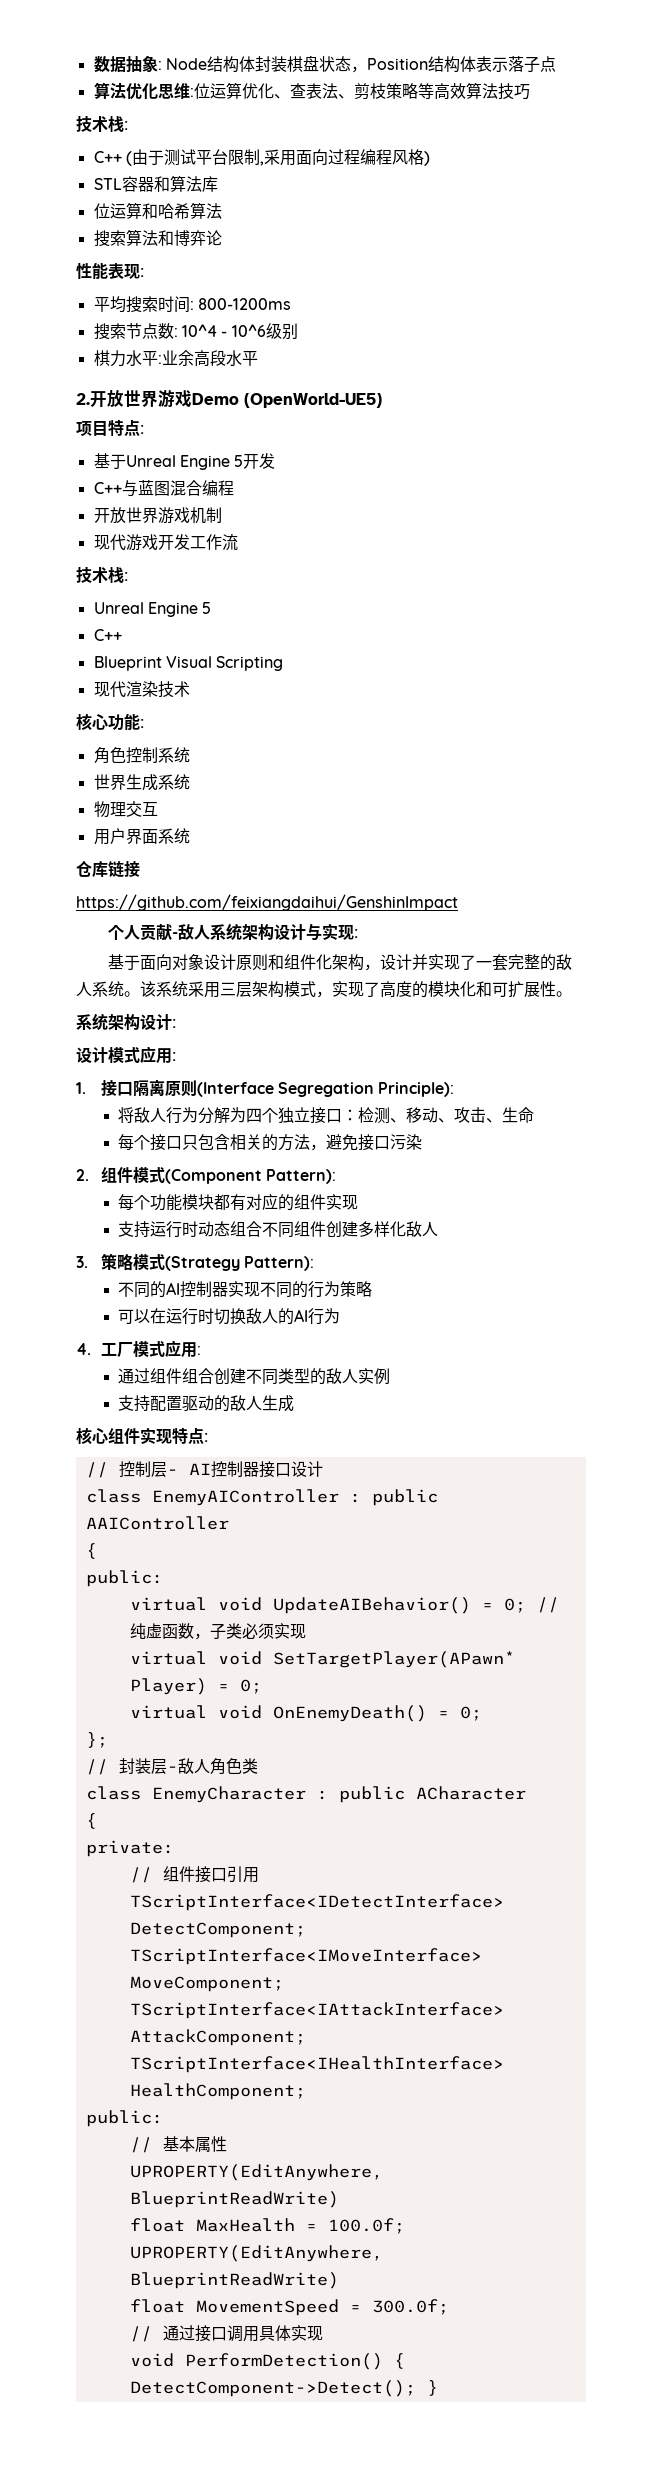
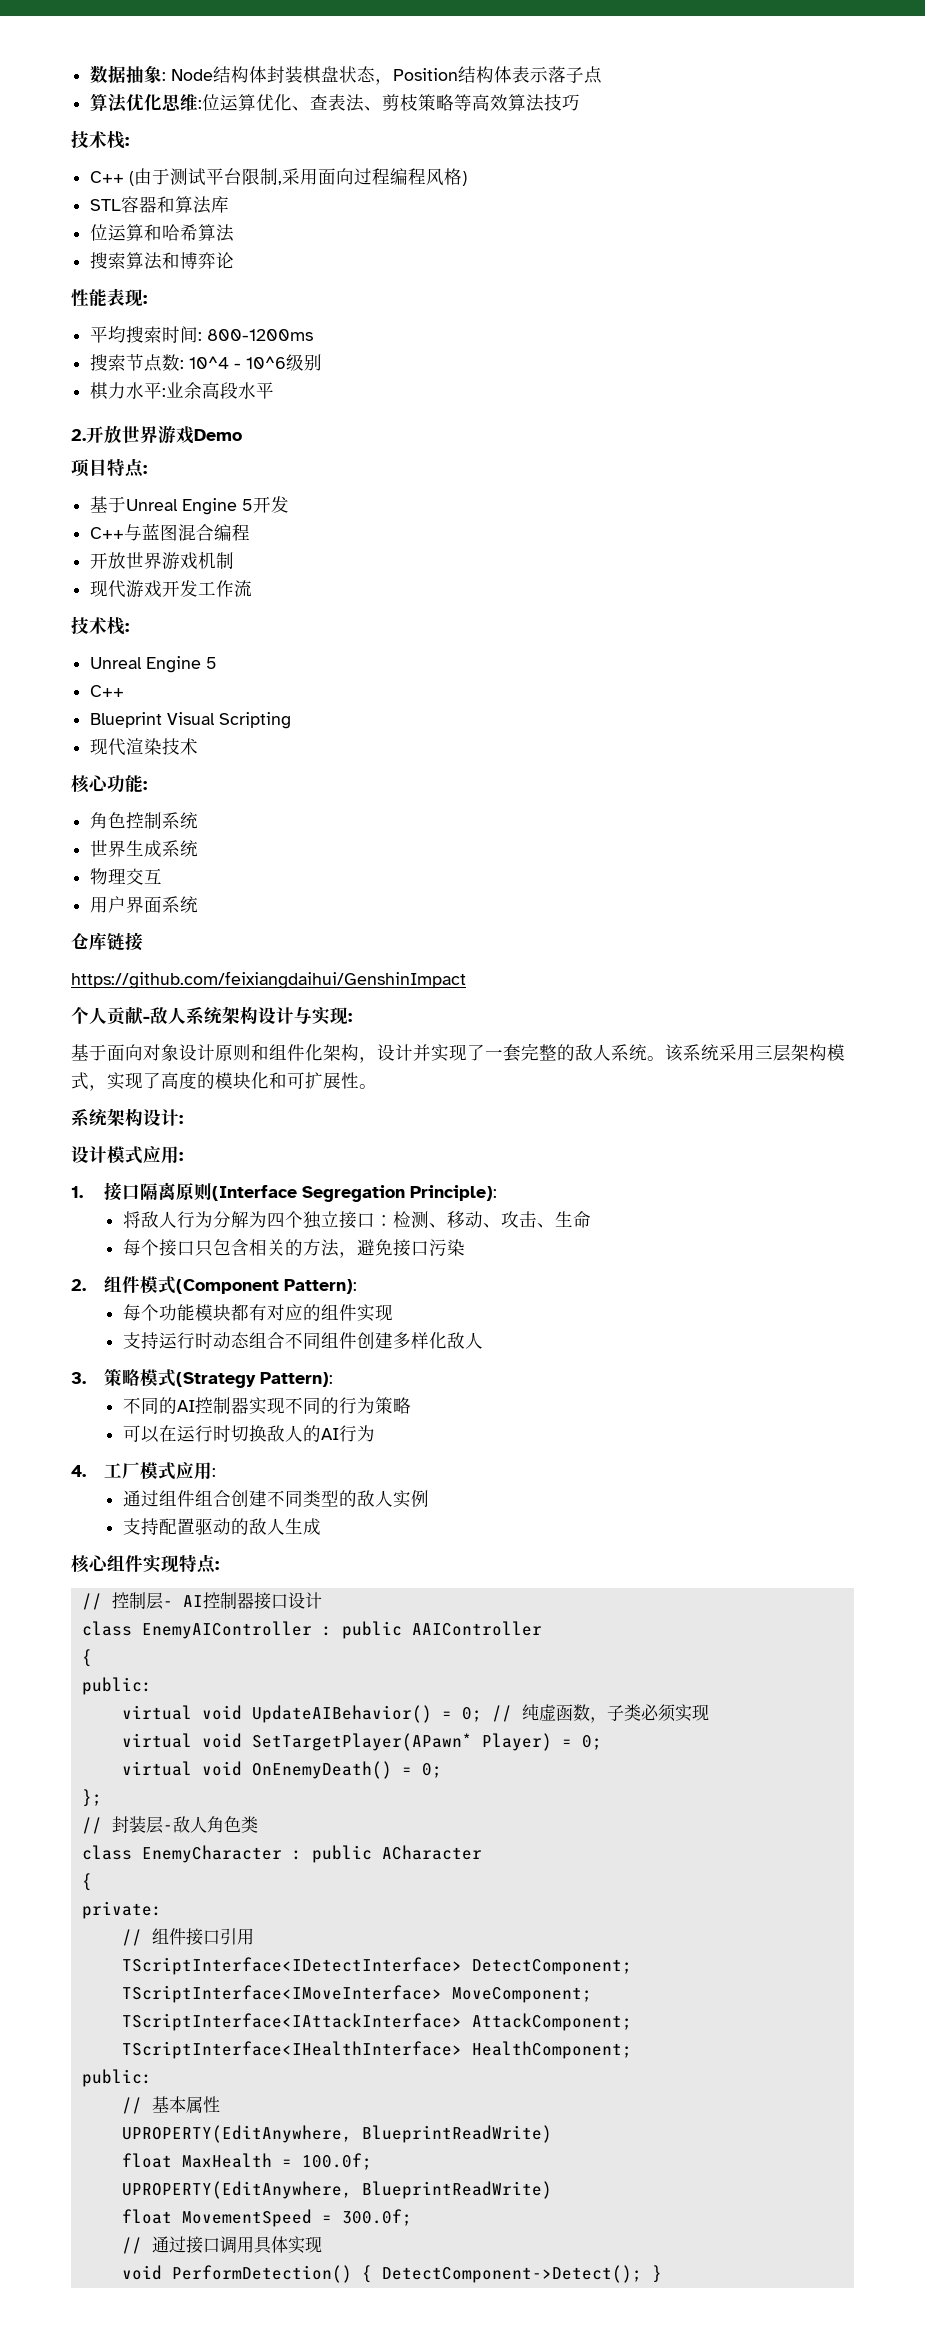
- 2.开放世界游戏Demo (OpenWorld-UE5)
+ 2.开放世界游戏Demo

